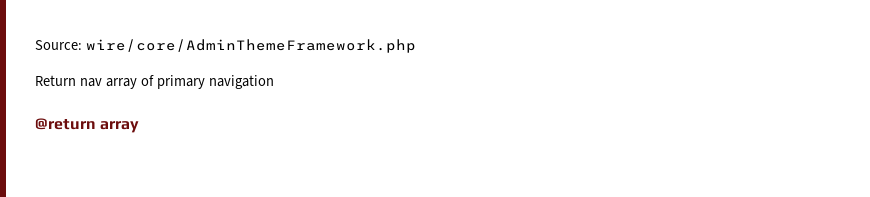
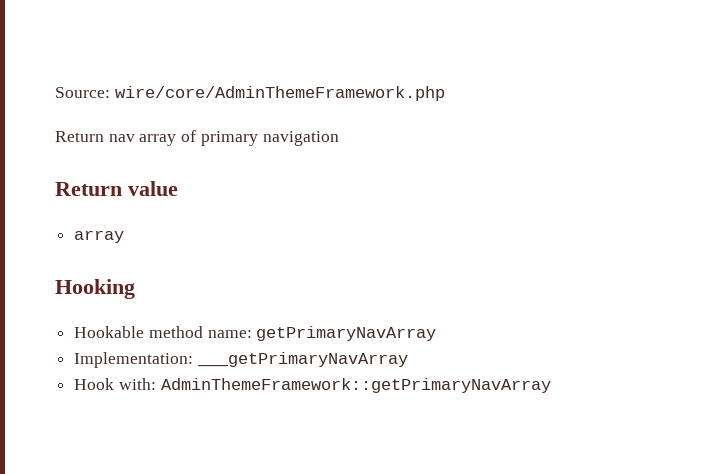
- @return array
+ Return value
+ array
+ Hooking
+ Hookable method name: getPrimaryNavArray
+ Implementation: ___getPrimaryNavArray
+ Hook with: AdminThemeFramework::getPrimaryNavArray

